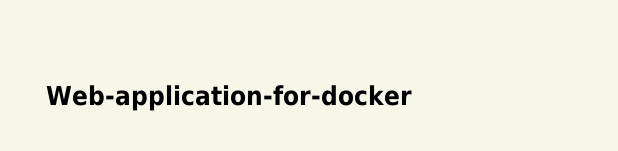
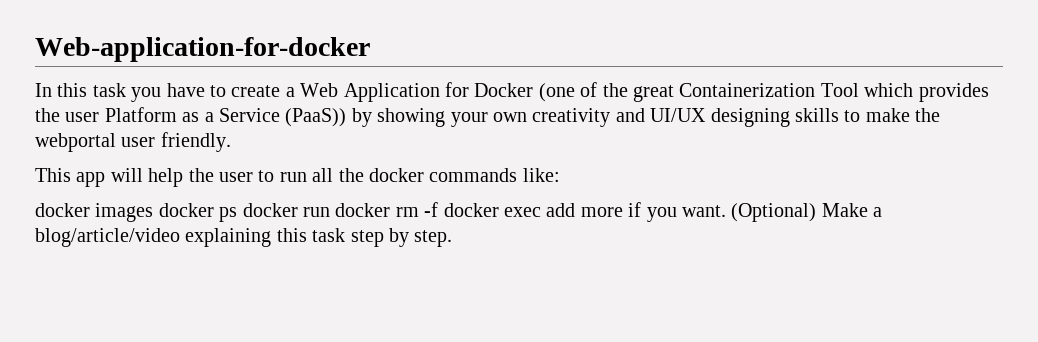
+ In this task you have to create a Web Application for Docker (one of the great Containerization Tool which provides the user Platform as a Service (PaaS)) by showing your own creativity and UI/UX designing skills to make the webportal user friendly.
+ This app will help the user to run all the docker commands like:
+ docker images docker ps docker run docker rm -f docker exec add more if you want. (Optional) Make a blog/article/video explaining this task step by step.

